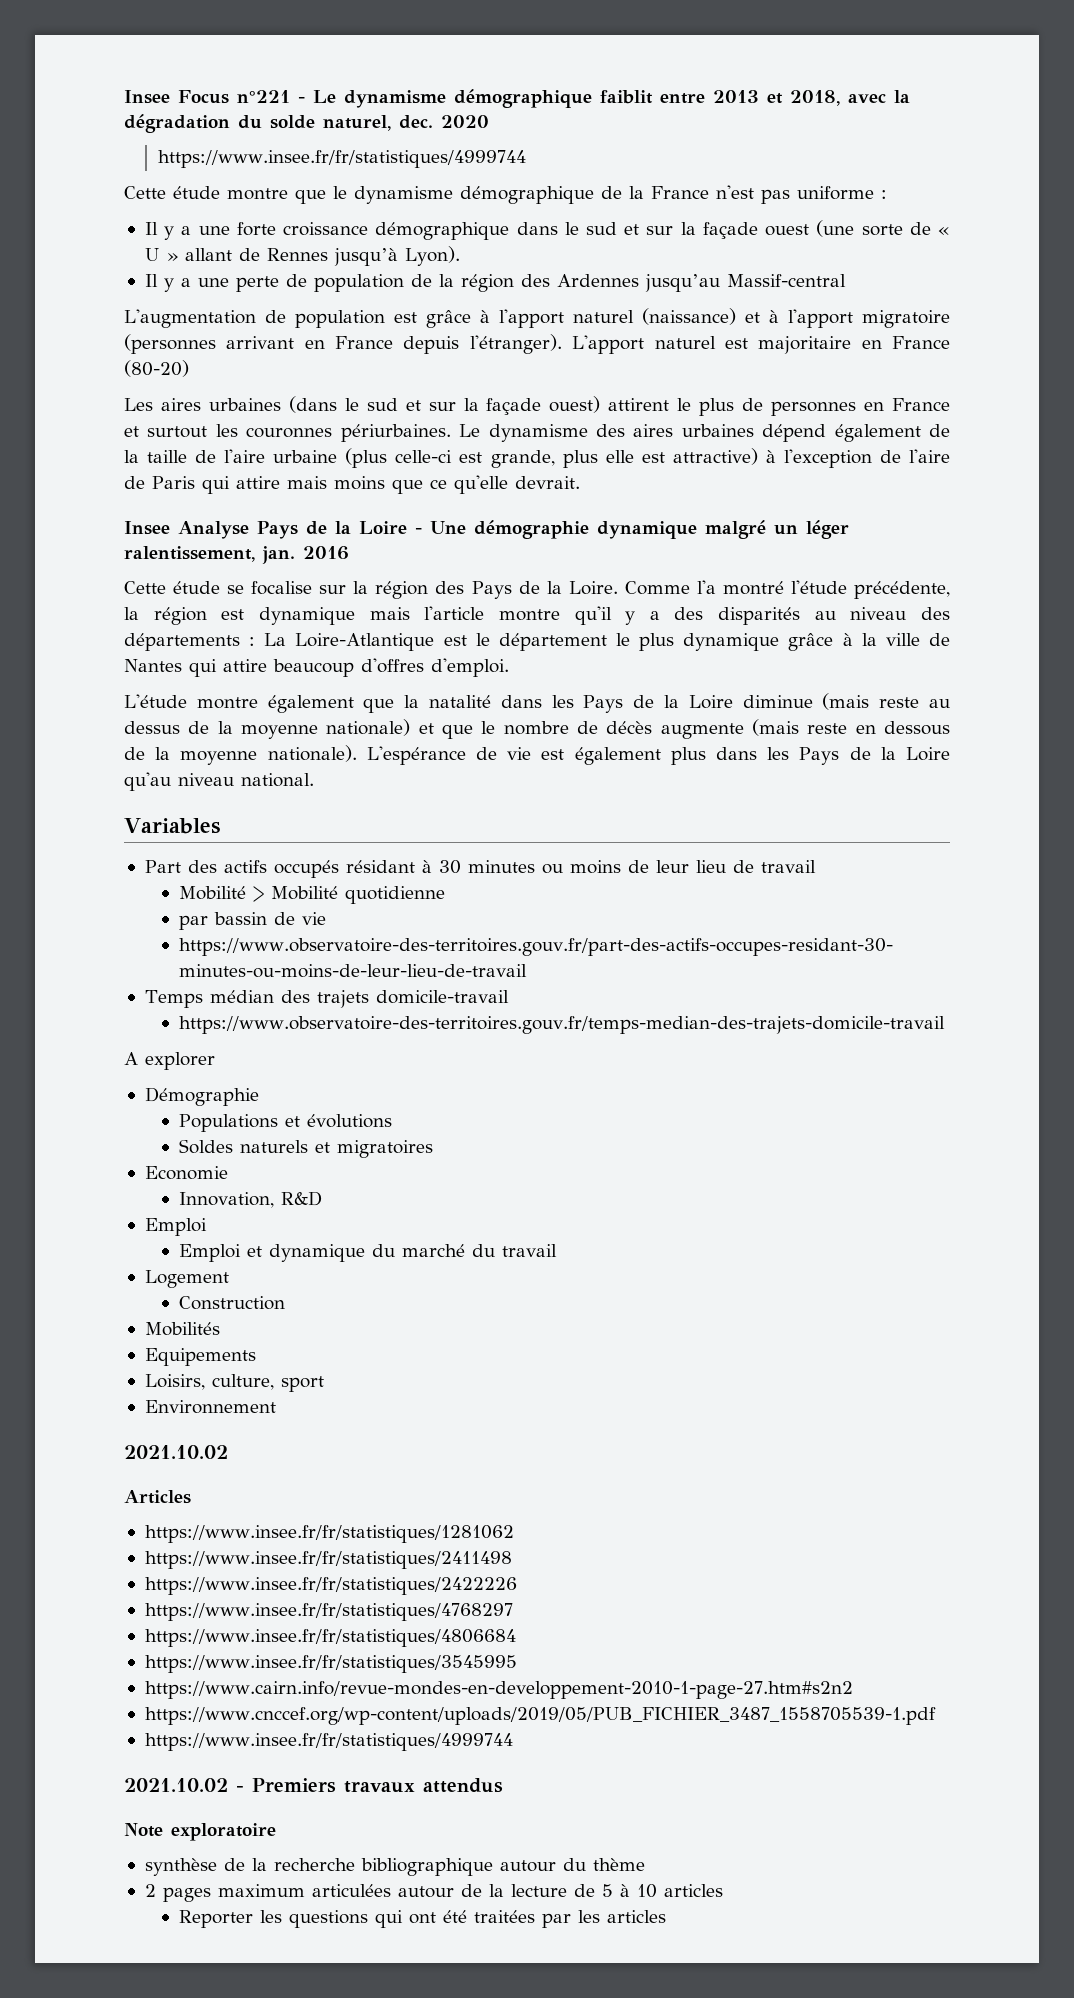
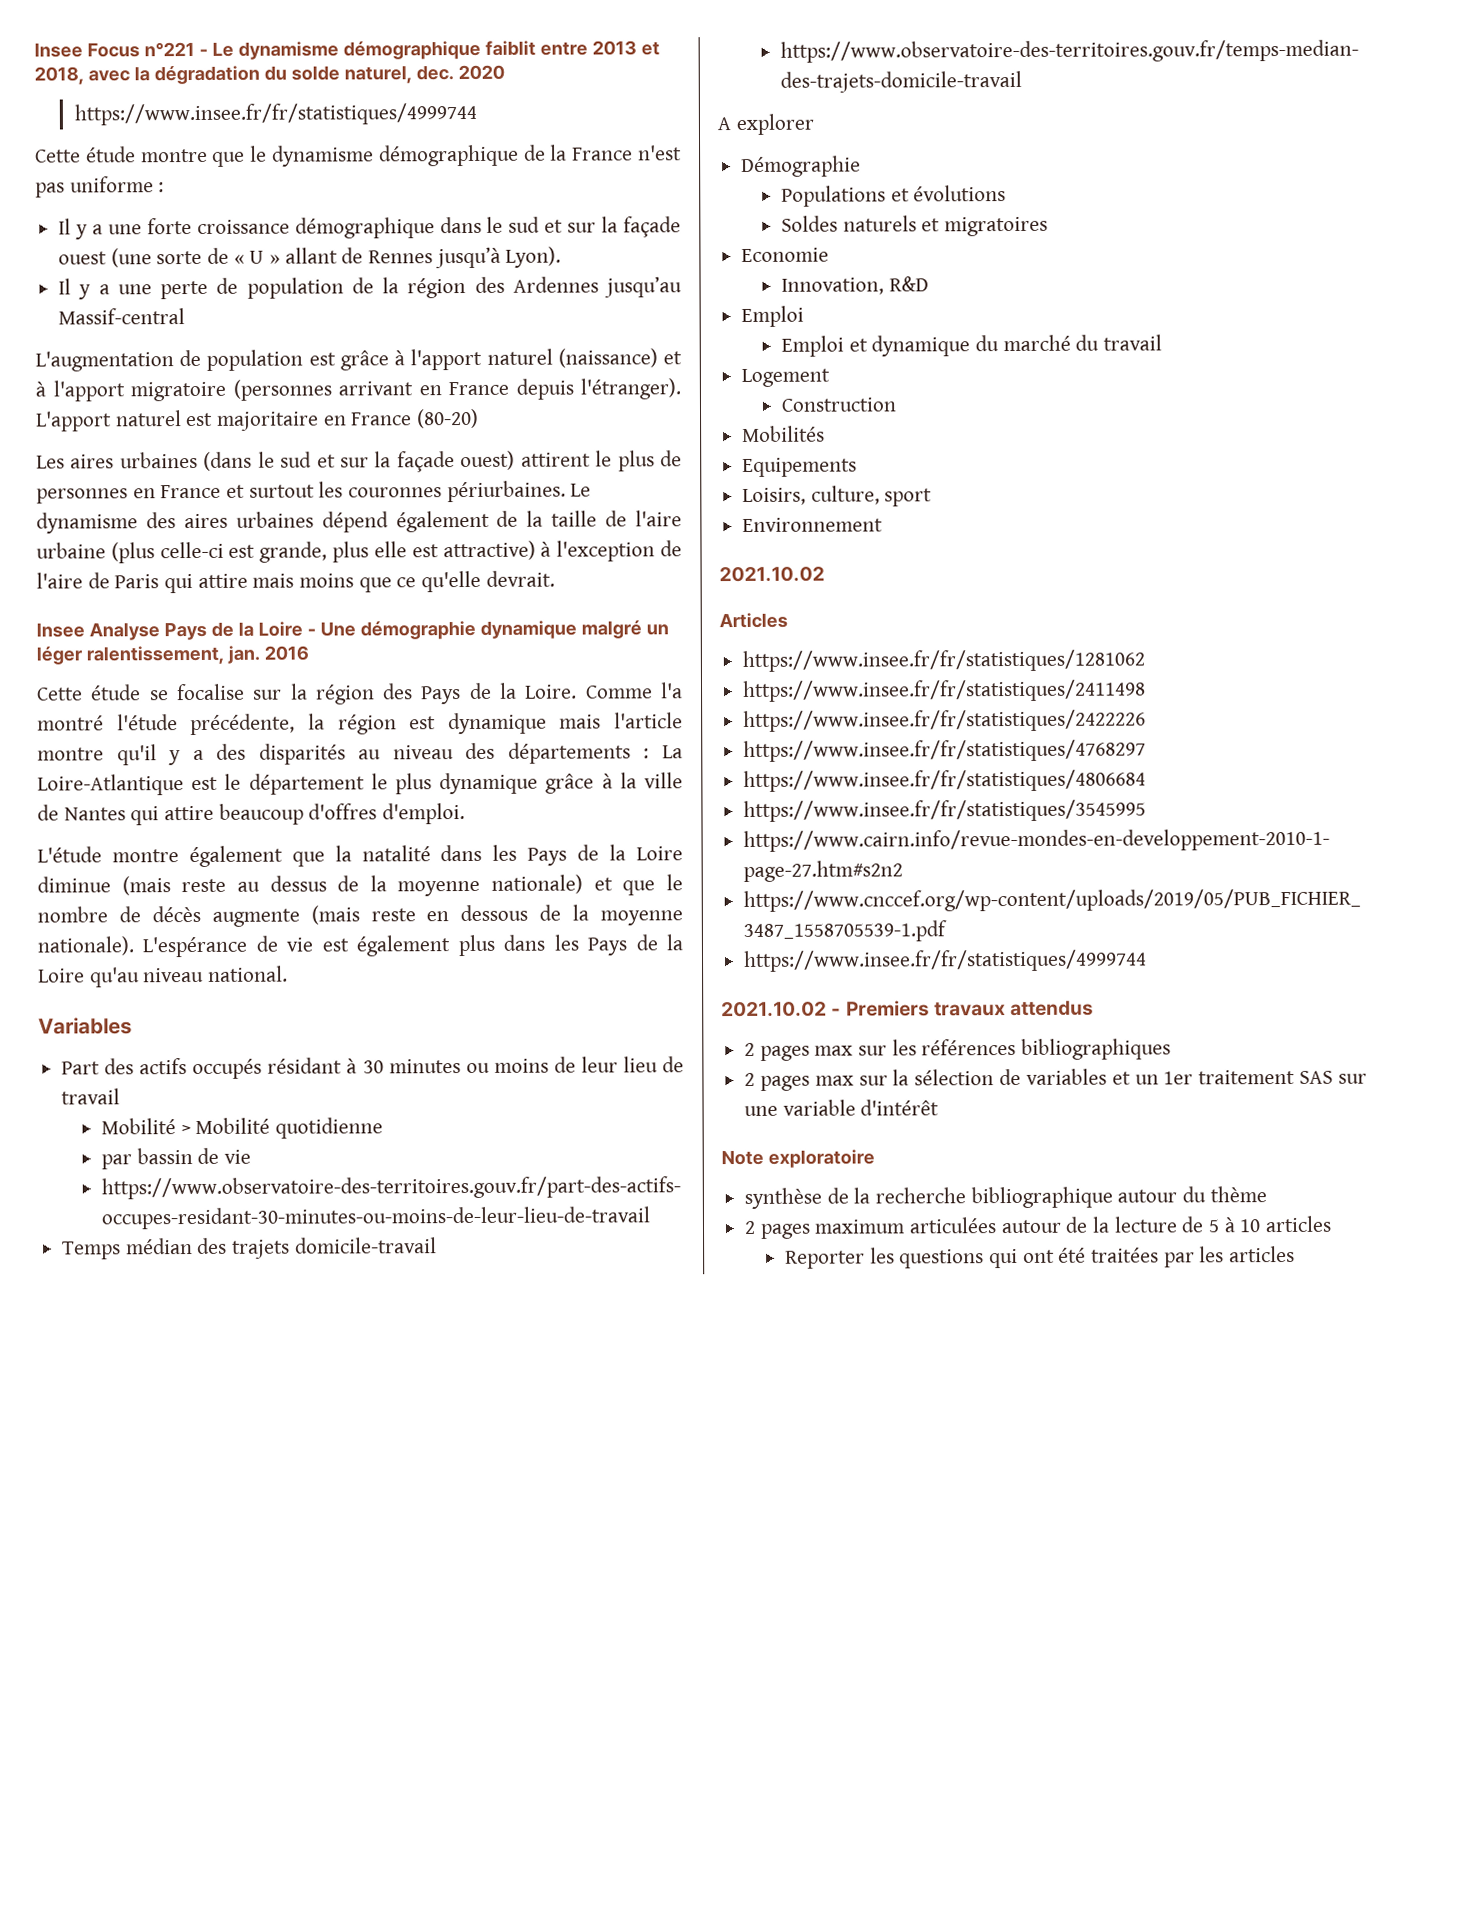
+ 2 pages max sur les références bibliographiques
+ 2 pages max sur la sélection de variables et un 1er traitement SAS sur une variable d'intérêt

